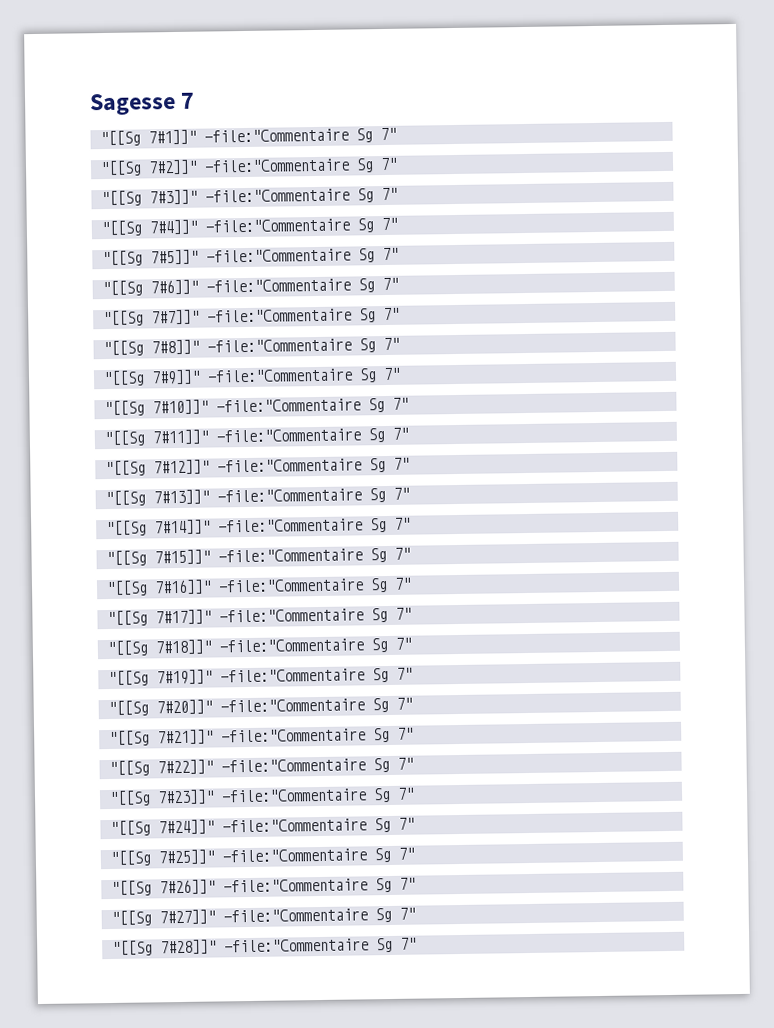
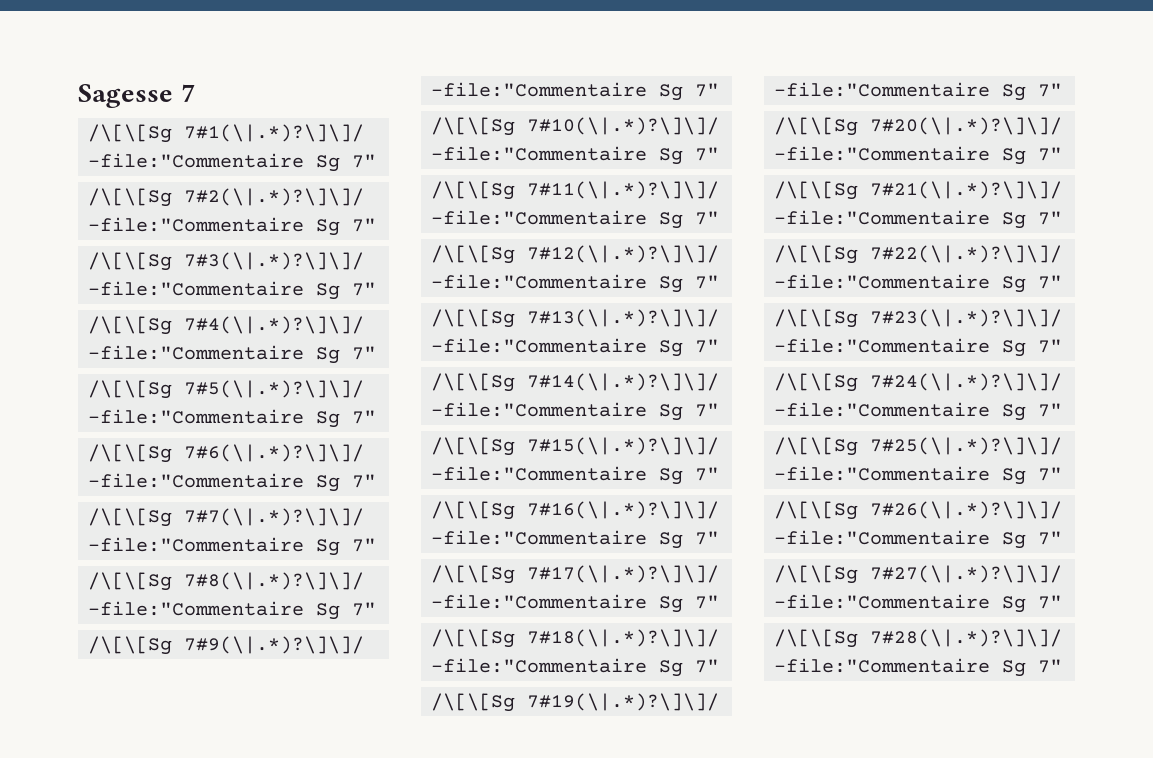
- "[[Sg 7#1]]" -file:"Commentaire Sg 7"
- "[[Sg 7#2]]" -file:"Commentaire Sg 7"
- "[[Sg 7#3]]" -file:"Commentaire Sg 7"
- "[[Sg 7#4]]" -file:"Commentaire Sg 7"
- "[[Sg 7#5]]" -file:"Commentaire Sg 7"
- "[[Sg 7#6]]" -file:"Commentaire Sg 7"
- "[[Sg 7#7]]" -file:"Commentaire Sg 7"
- "[[Sg 7#8]]" -file:"Commentaire Sg 7"
- "[[Sg 7#9]]" -file:"Commentaire Sg 7"
- "[[Sg 7#10]]" -file:"Commentaire Sg 7"
- "[[Sg 7#11]]" -file:"Commentaire Sg 7"
- "[[Sg 7#12]]" -file:"Commentaire Sg 7"
- "[[Sg 7#13]]" -file:"Commentaire Sg 7"
- "[[Sg 7#14]]" -file:"Commentaire Sg 7"
- "[[Sg 7#15]]" -file:"Commentaire Sg 7"
- "[[Sg 7#16]]" -file:"Commentaire Sg 7"
- "[[Sg 7#17]]" -file:"Commentaire Sg 7"
- "[[Sg 7#18]]" -file:"Commentaire Sg 7"
- "[[Sg 7#19]]" -file:"Commentaire Sg 7"
- "[[Sg 7#20]]" -file:"Commentaire Sg 7"
- "[[Sg 7#21]]" -file:"Commentaire Sg 7"
- "[[Sg 7#22]]" -file:"Commentaire Sg 7"
- "[[Sg 7#23]]" -file:"Commentaire Sg 7"
- "[[Sg 7#24]]" -file:"Commentaire Sg 7"
- "[[Sg 7#25]]" -file:"Commentaire Sg 7"
- "[[Sg 7#26]]" -file:"Commentaire Sg 7"
- "[[Sg 7#27]]" -file:"Commentaire Sg 7"
- "[[Sg 7#28]]" -file:"Commentaire Sg 7"
+ /\[\[Sg 7#1(\|.*)?\]\]/ -file:"Commentaire Sg 7"
+ /\[\[Sg 7#2(\|.*)?\]\]/ -file:"Commentaire Sg 7"
+ /\[\[Sg 7#3(\|.*)?\]\]/ -file:"Commentaire Sg 7"
+ /\[\[Sg 7#4(\|.*)?\]\]/ -file:"Commentaire Sg 7"
+ /\[\[Sg 7#5(\|.*)?\]\]/ -file:"Commentaire Sg 7"
+ /\[\[Sg 7#6(\|.*)?\]\]/ -file:"Commentaire Sg 7"
+ /\[\[Sg 7#7(\|.*)?\]\]/ -file:"Commentaire Sg 7"
+ /\[\[Sg 7#8(\|.*)?\]\]/ -file:"Commentaire Sg 7"
+ /\[\[Sg 7#9(\|.*)?\]\]/ -file:"Commentaire Sg 7"
+ /\[\[Sg 7#10(\|.*)?\]\]/ -file:"Commentaire Sg 7"
+ /\[\[Sg 7#11(\|.*)?\]\]/ -file:"Commentaire Sg 7"
+ /\[\[Sg 7#12(\|.*)?\]\]/ -file:"Commentaire Sg 7"
+ /\[\[Sg 7#13(\|.*)?\]\]/ -file:"Commentaire Sg 7"
+ /\[\[Sg 7#14(\|.*)?\]\]/ -file:"Commentaire Sg 7"
+ /\[\[Sg 7#15(\|.*)?\]\]/ -file:"Commentaire Sg 7"
+ /\[\[Sg 7#16(\|.*)?\]\]/ -file:"Commentaire Sg 7"
+ /\[\[Sg 7#17(\|.*)?\]\]/ -file:"Commentaire Sg 7"
+ /\[\[Sg 7#18(\|.*)?\]\]/ -file:"Commentaire Sg 7"
+ /\[\[Sg 7#19(\|.*)?\]\]/ -file:"Commentaire Sg 7"
+ /\[\[Sg 7#20(\|.*)?\]\]/ -file:"Commentaire Sg 7"
+ /\[\[Sg 7#21(\|.*)?\]\]/ -file:"Commentaire Sg 7"
+ /\[\[Sg 7#22(\|.*)?\]\]/ -file:"Commentaire Sg 7"
+ /\[\[Sg 7#23(\|.*)?\]\]/ -file:"Commentaire Sg 7"
+ /\[\[Sg 7#24(\|.*)?\]\]/ -file:"Commentaire Sg 7"
+ /\[\[Sg 7#25(\|.*)?\]\]/ -file:"Commentaire Sg 7"
+ /\[\[Sg 7#26(\|.*)?\]\]/ -file:"Commentaire Sg 7"
+ /\[\[Sg 7#27(\|.*)?\]\]/ -file:"Commentaire Sg 7"
+ /\[\[Sg 7#28(\|.*)?\]\]/ -file:"Commentaire Sg 7"

